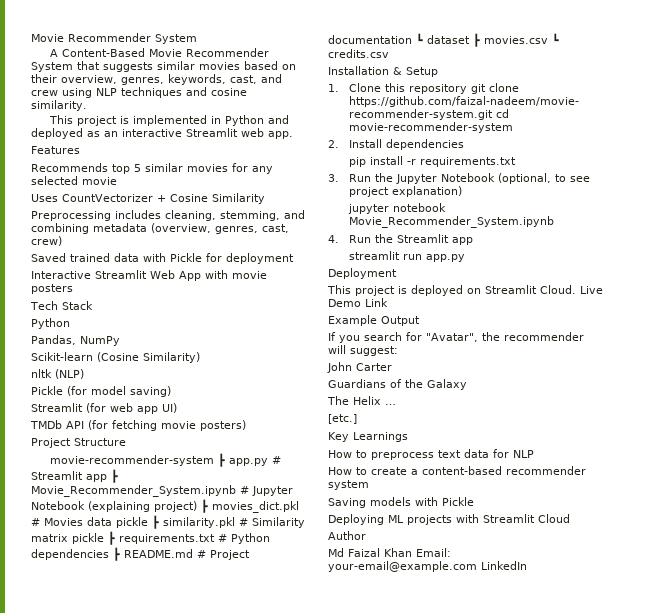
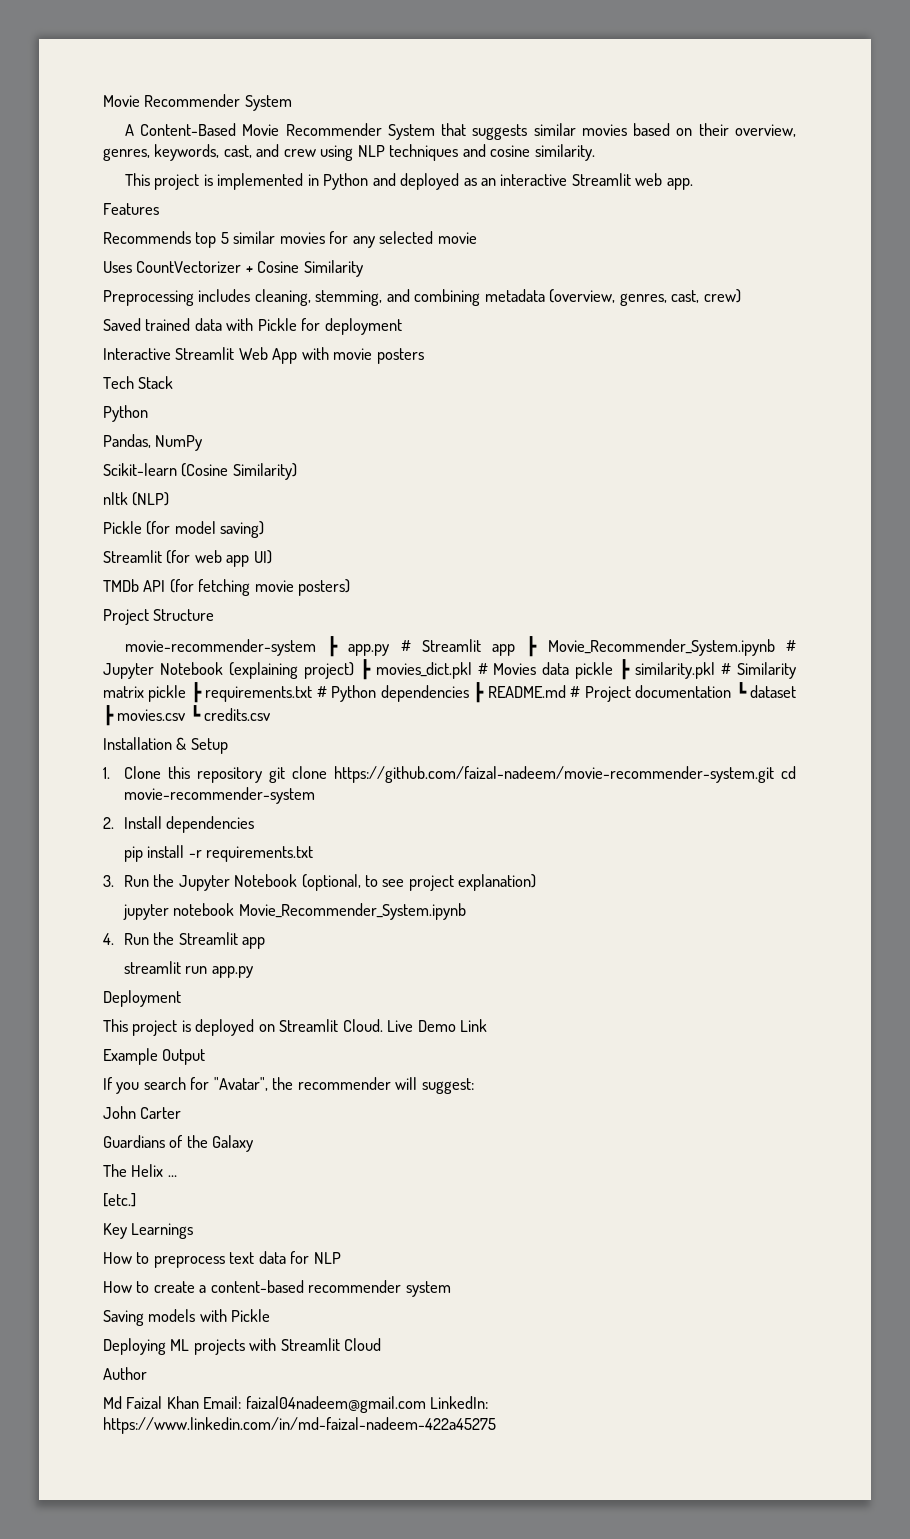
- Md Faizal Khan Email: your-email@example.com LinkedIn
+ Md Faizal Khan Email: faizal04nadeem@gmail.com LinkedIn: https://www.linkedin.com/in/md-faizal-nadeem-422a45275

